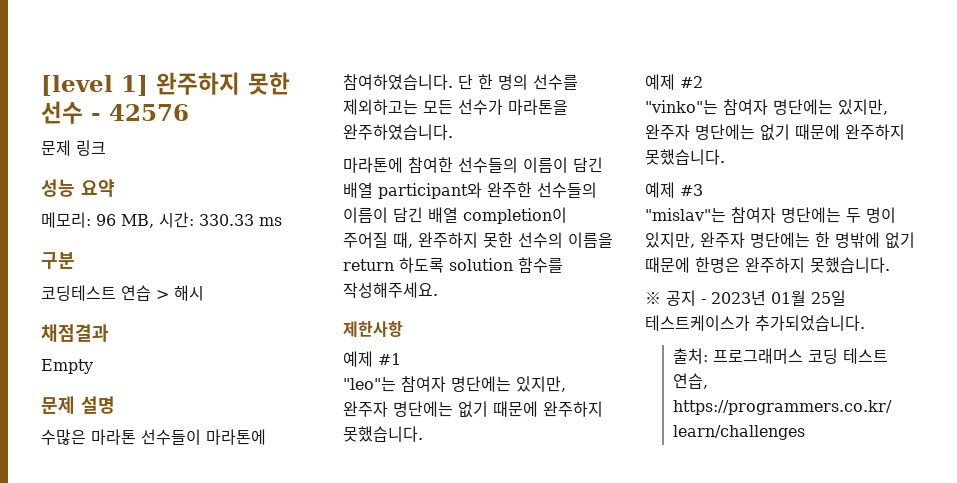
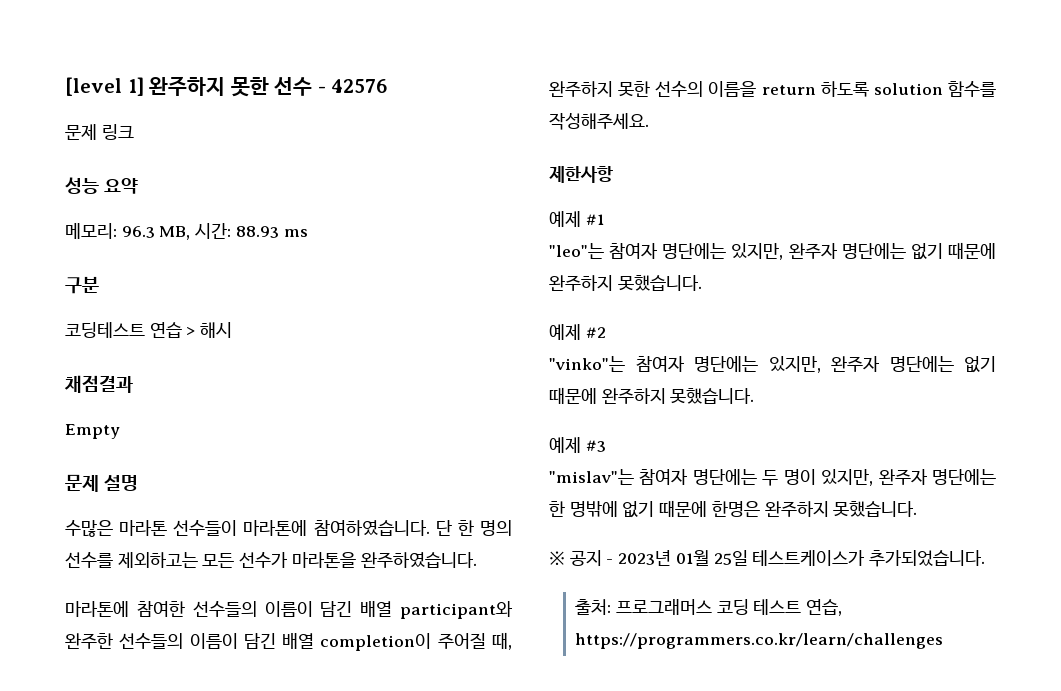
- 메모리: 96 MB, 시간: 330.33 ms
+ 메모리: 96.3 MB, 시간: 88.93 ms

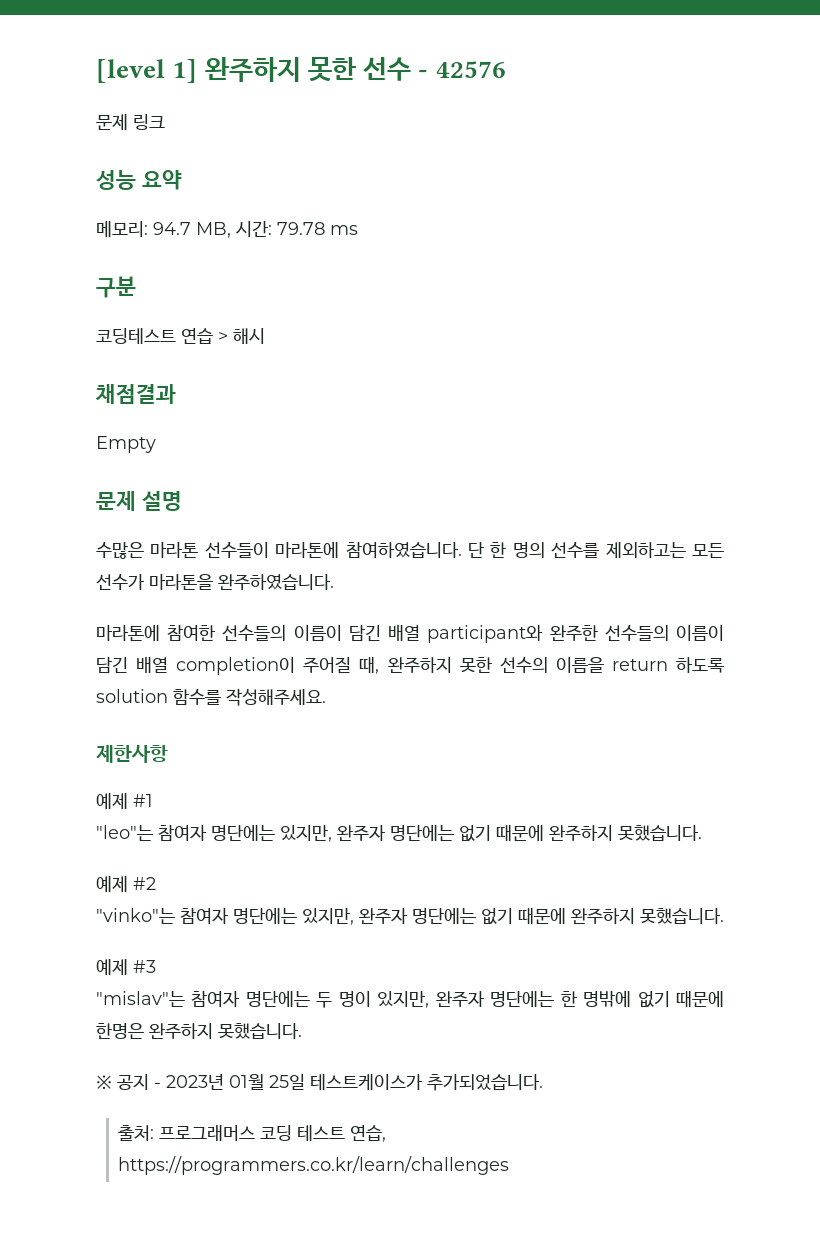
- 메모리: 96.3 MB, 시간: 88.93 ms
+ 메모리: 94.7 MB, 시간: 79.78 ms

